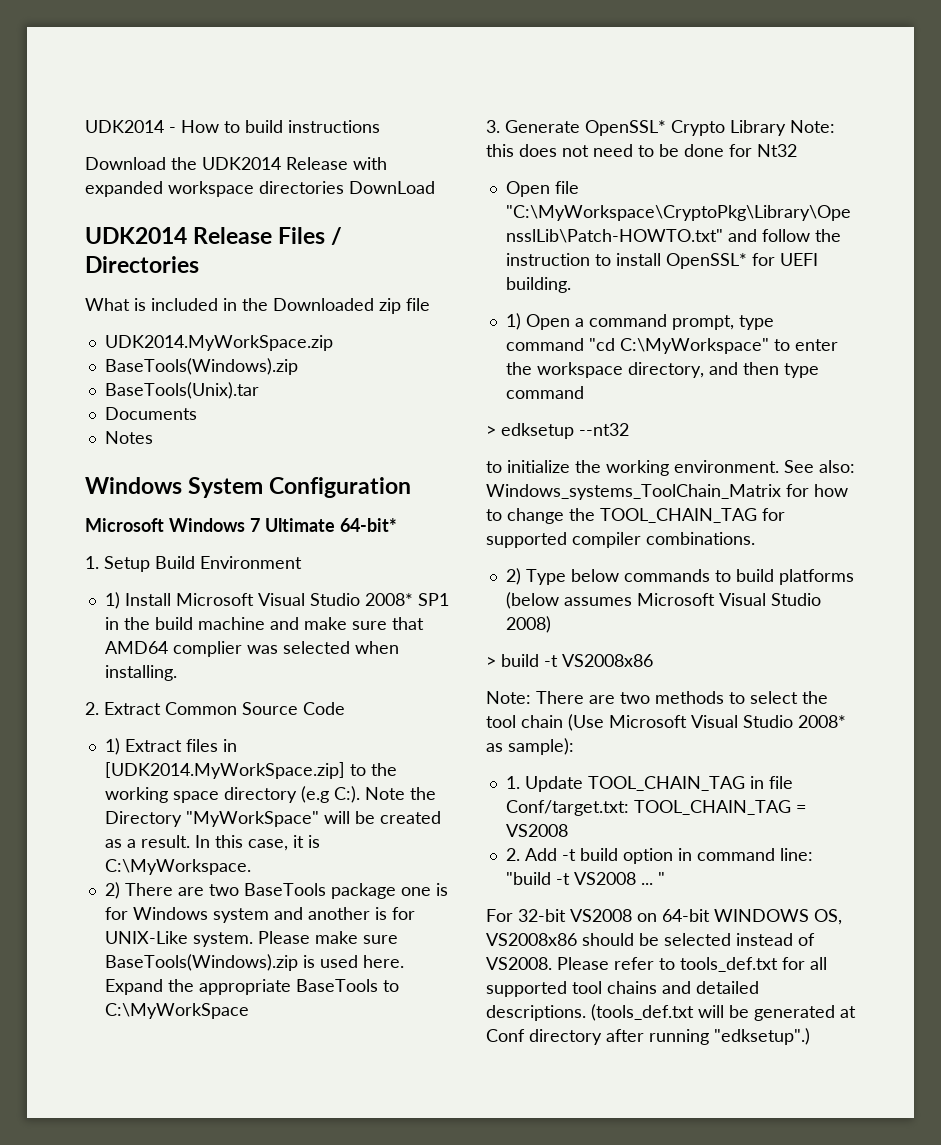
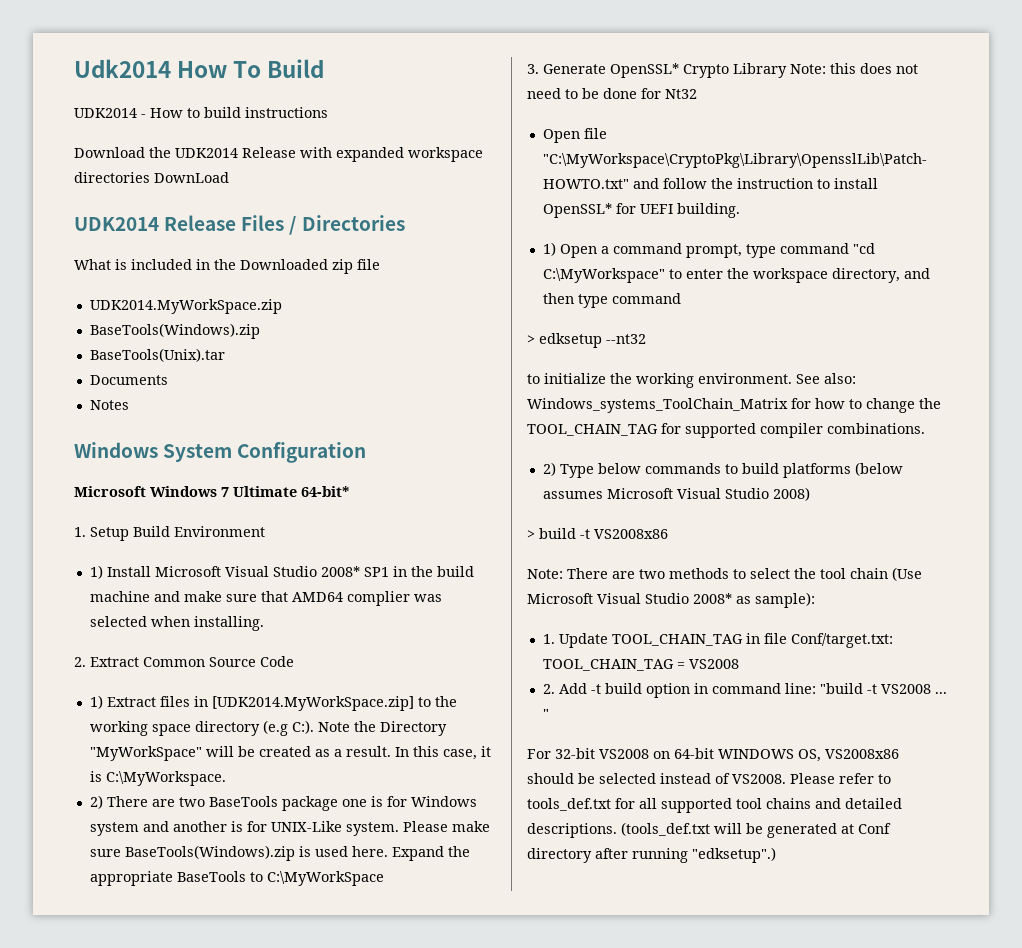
+ Udk2014 How To Build

